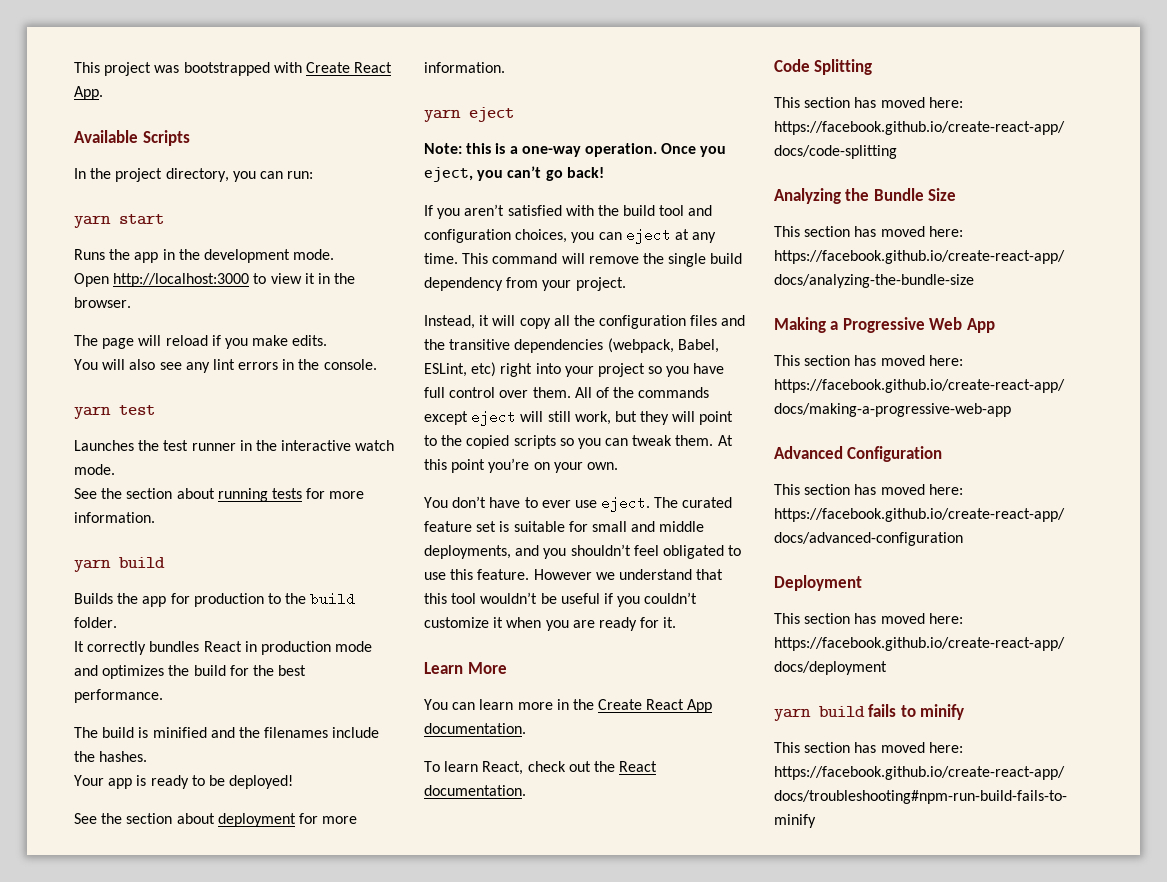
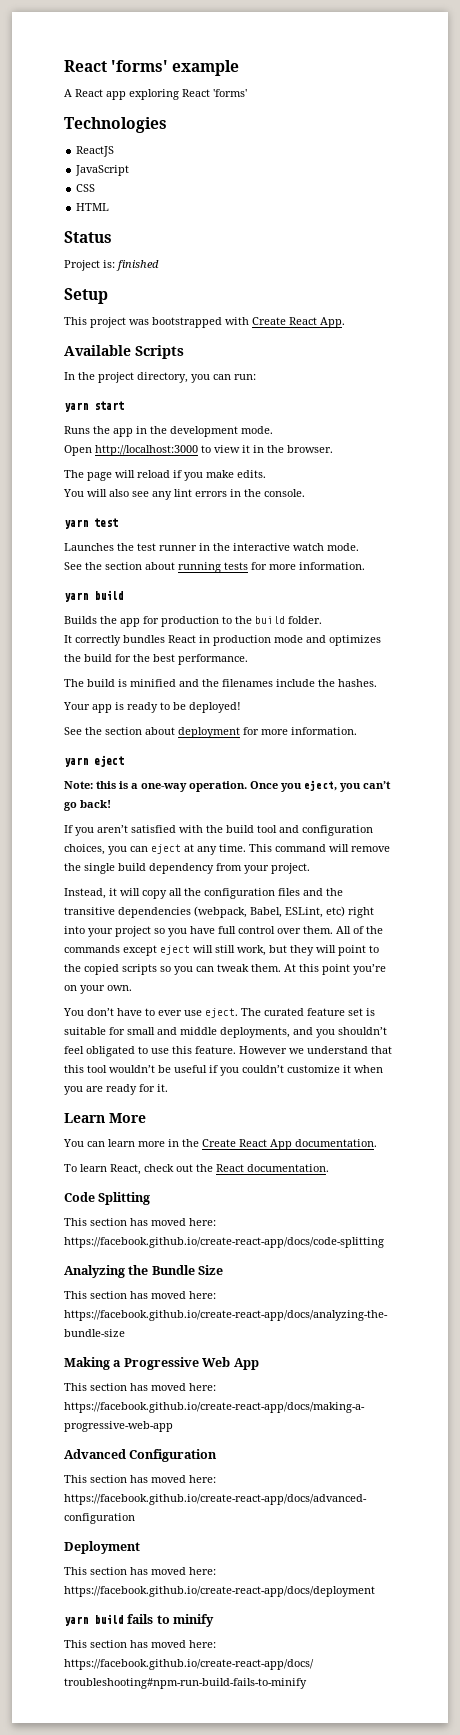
+ React 'forms' example
+ A React app exploring React 'forms'
+ Technologies
+ ReactJS
+ JavaScript
+ CSS
+ HTML
+ Status
+ Project is: finished
+ Setup

